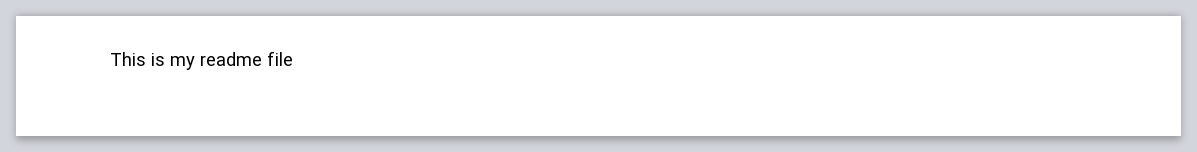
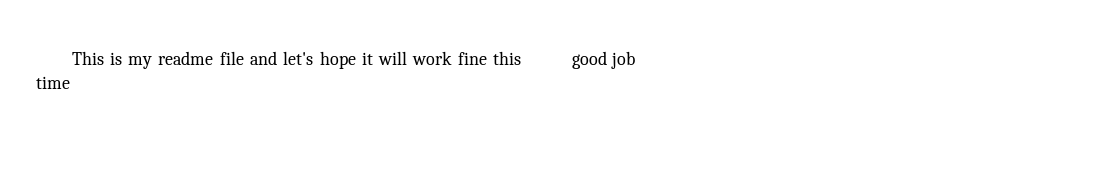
- This is my readme file
+ This is my readme file and let's hope it will work fine this time
+ good job

